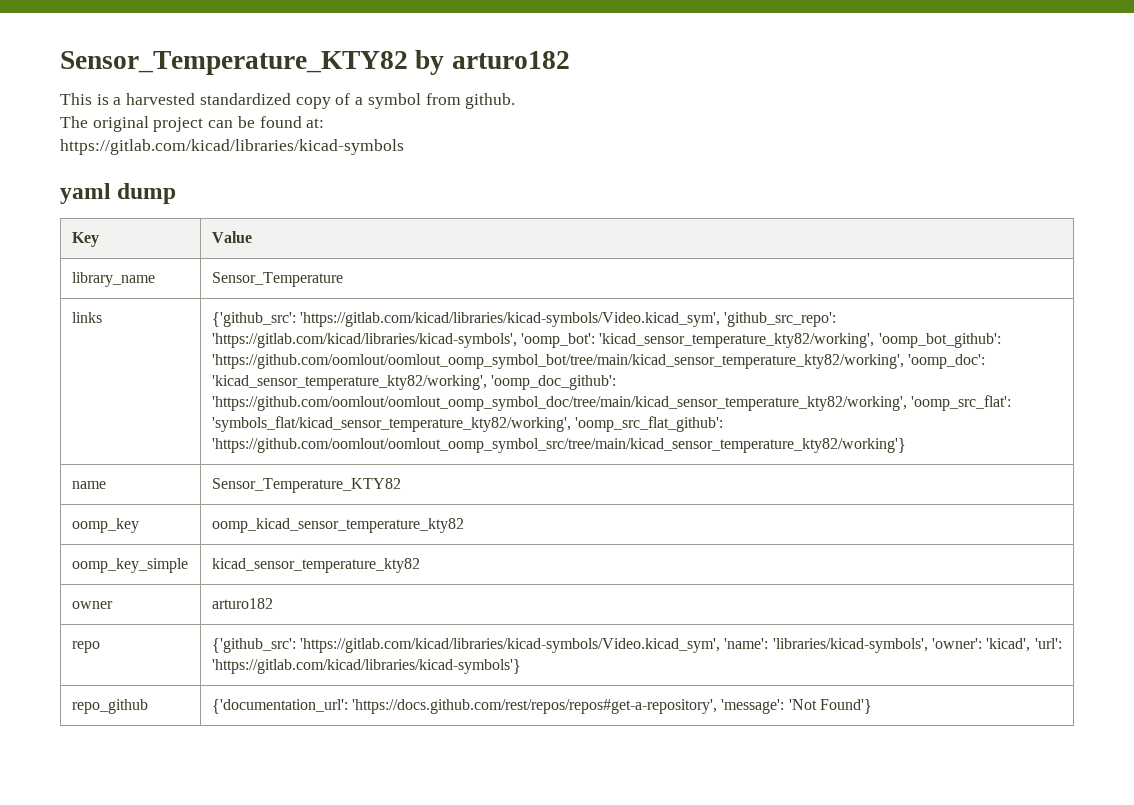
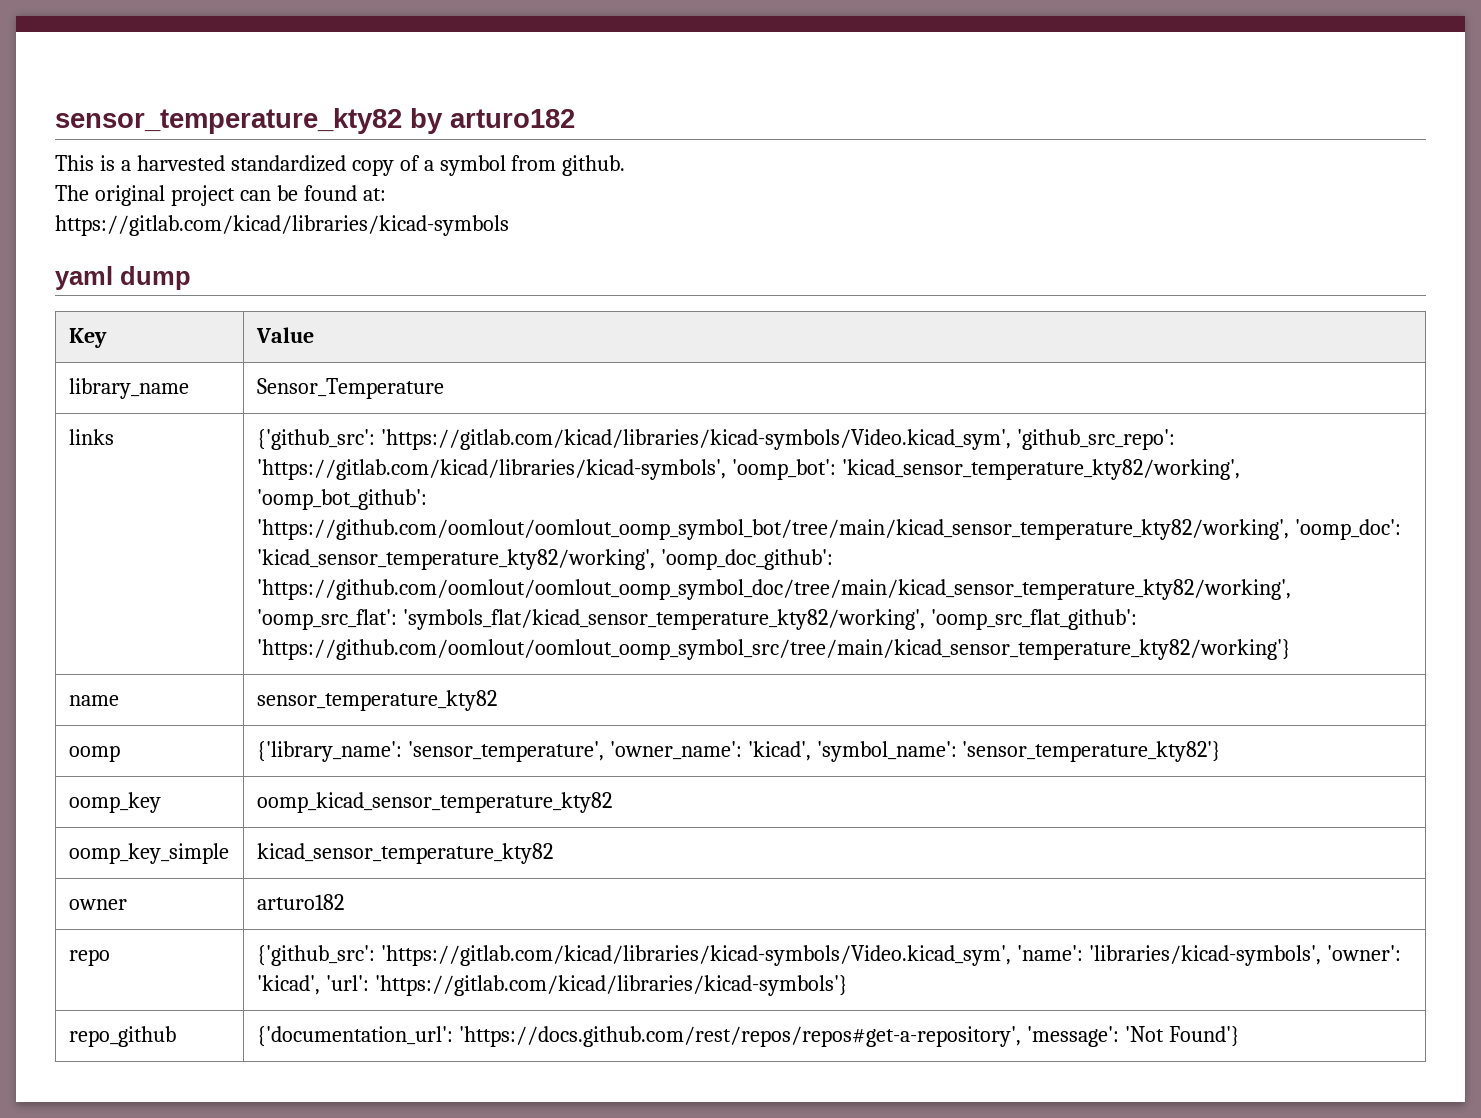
- Sensor_Temperature_KTY82 by arturo182
+ sensor_temperature_kty82 by arturo182
- name | Sensor_Temperature_KTY82
+ name | sensor_temperature_kty82
+ oomp | {'library_name': 'sensor_temperature', 'owner_name': 'kicad', 'symbol_name': 'sensor_temperature_kty82'}

